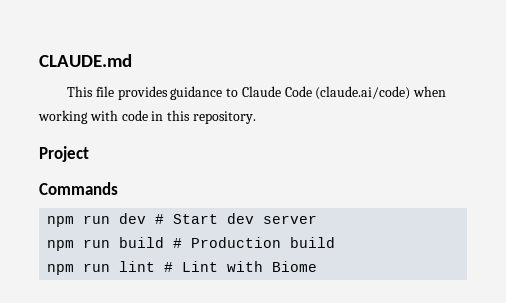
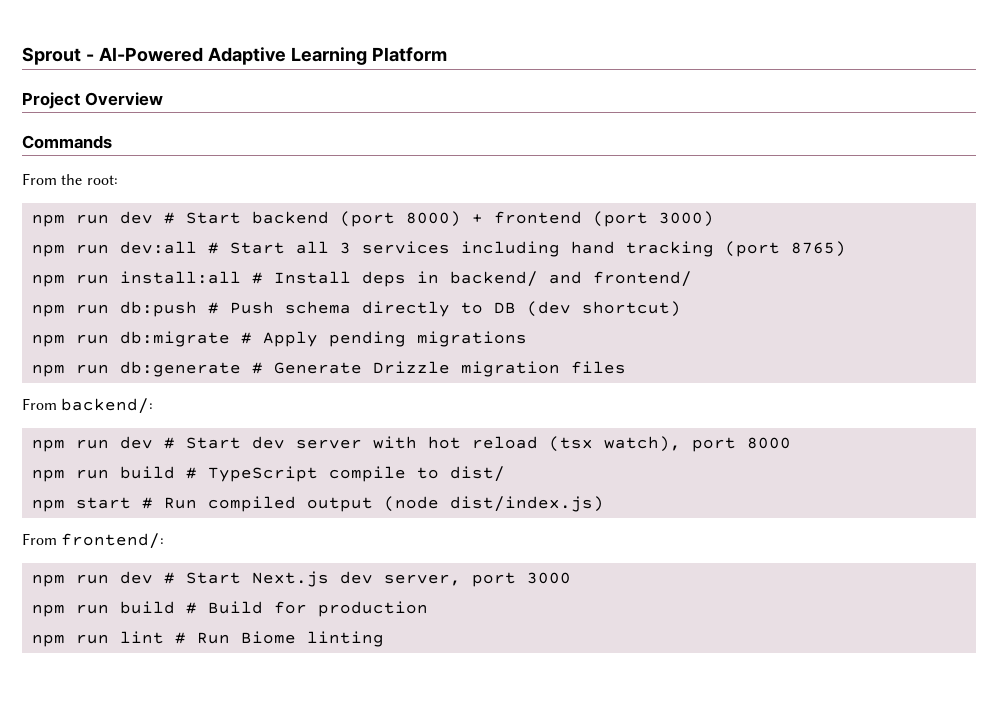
- CLAUDE.md
- This file provides guidance to Claude Code (claude.ai/code) when working with code in this repository.
+ Sprout - AI-Powered Adaptive Learning Platform
- Project
+ Project Overview
+ From the root:
+ npm run dev # Start backend (port 8000) + frontend (port 3000)
+ npm run dev:all # Start all 3 services including hand tracking (port 8765)
+ npm run install:all # Install deps in backend/ and frontend/
+ npm run db:push # Push schema directly to DB (dev shortcut)
+ npm run db:migrate # Apply pending migrations
+ npm run db:generate # Generate Drizzle migration files
+ From backend/:
- npm run dev # Start dev server
- npm run build # Production build
+ npm run dev # Start dev server with hot reload (tsx watch), port 8000
+ npm run build # TypeScript compile to dist/
+ npm start # Run compiled output (node dist/index.js)
+ From frontend/:
+ npm run dev # Start Next.js dev server, port 3000
+ npm run build # Build for production
- npm run lint # Lint with Biome
+ npm run lint # Run Biome linting

